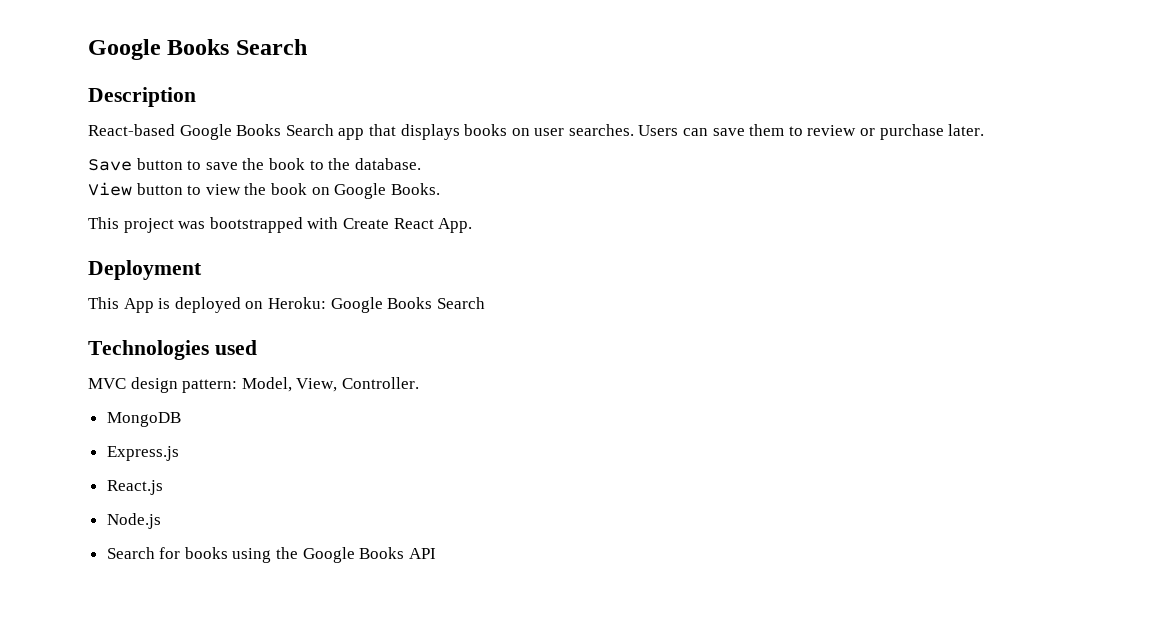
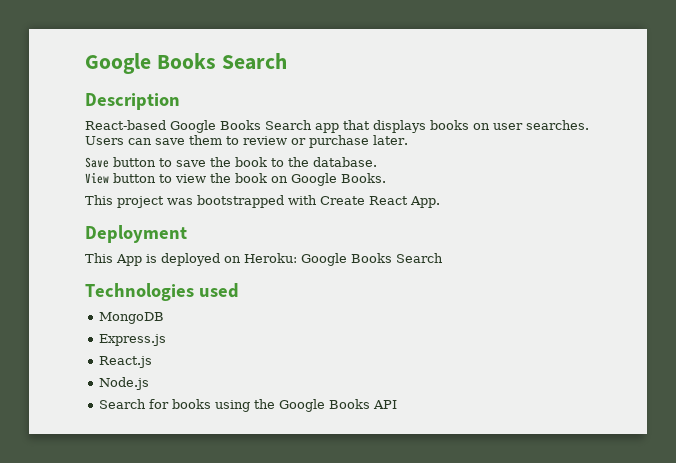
- MVC design pattern: Model, View, Controller.

